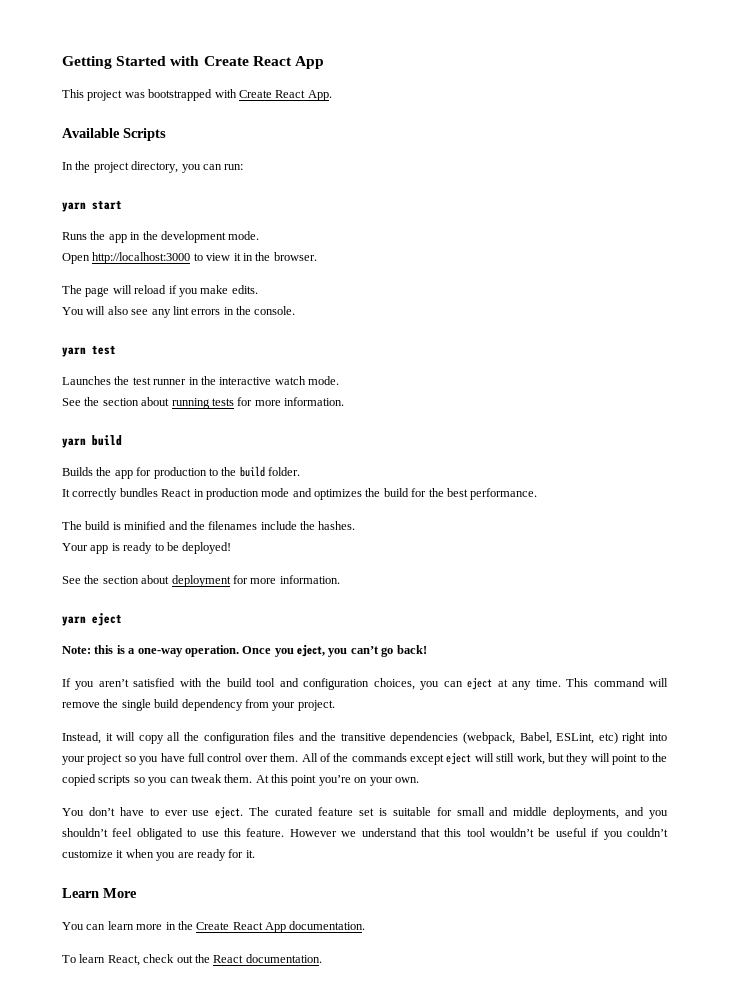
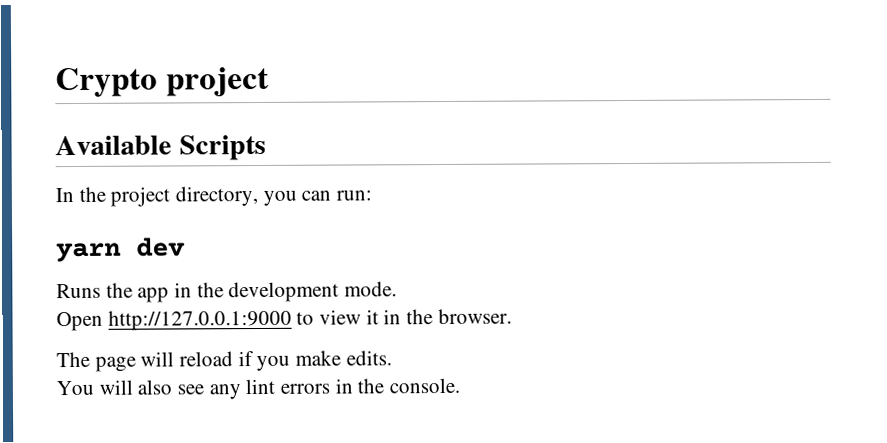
- Getting Started with Create React App
- This project was bootstrapped with Create React App.
+ Crypto project
- yarn start
+ yarn dev
- Open http://localhost:3000 to view it in the browser.
+ Open http://127.0.0.1:9000 to view it in the browser.
- yarn test
- Launches the test runner in the interactive watch mode.
- See the section about running tests for more information.
- yarn build
- Builds the app for production to the build folder.
- It correctly bundles React in production mode and optimizes the build for the best performance.
- The build is minified and the filenames include the hashes.
- Your app is ready to be deployed!
- See the section about deployment for more information.
- yarn eject
- Note: this is a one-way operation. Once you eject, you can’t go back!
- If you aren’t satisfied with the build tool and configuration choices, you can eject at any time. This command will remove the single build dependency from your project.
- Instead, it will copy all the configuration files and the transitive dependencies (webpack, Babel, ESLint, etc) right into your project so you have full control over them. All of the commands except eject will still work, but they will point to the copied scripts so you can tweak them. At this point you’re on your own.
- You don’t have to ever use eject. The curated feature set is suitable for small and middle deployments, and you shouldn’t feel obligated to use this feature. However we understand that this tool wouldn’t be useful if you couldn’t customize it when you are ready for it.
- Learn More
- You can learn more in the Create React App documentation.
- To learn React, check out the React documentation.

